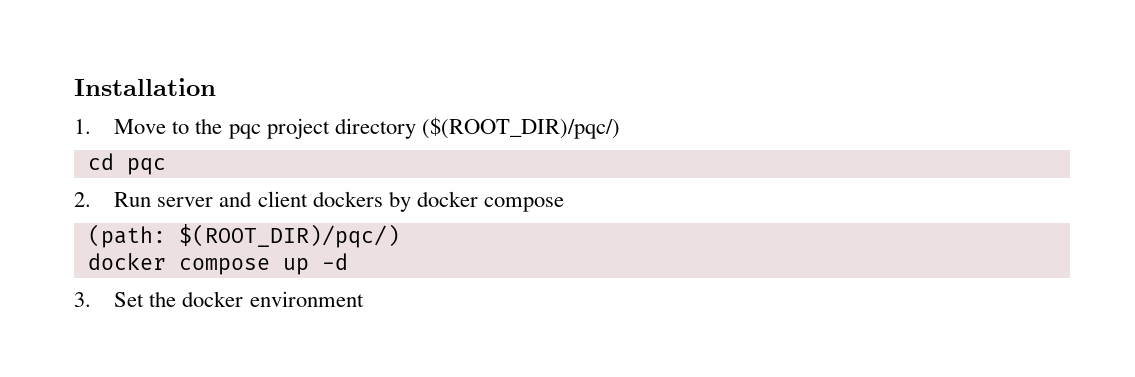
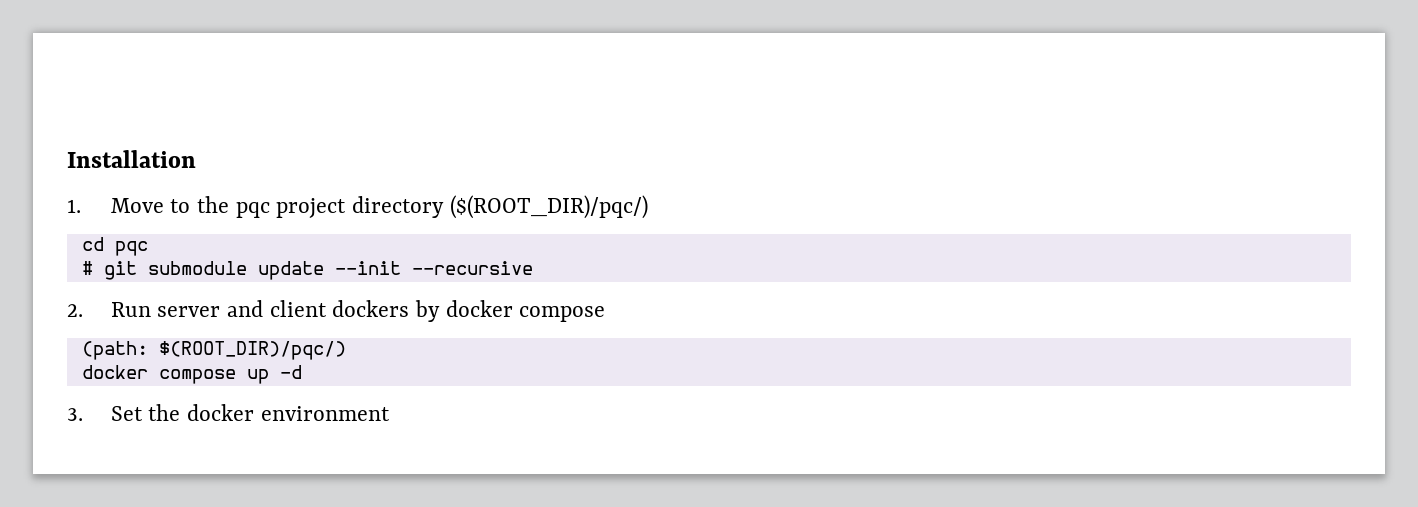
+ # git submodule update --init --recursive

